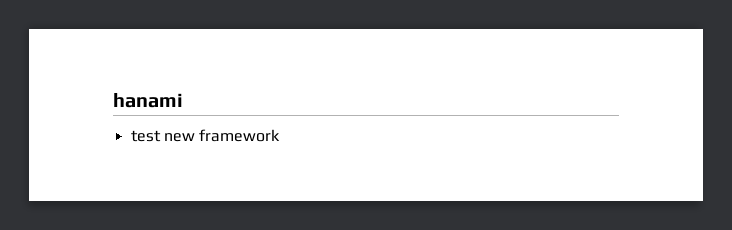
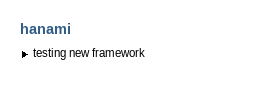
- test new framework
+ testing new framework

